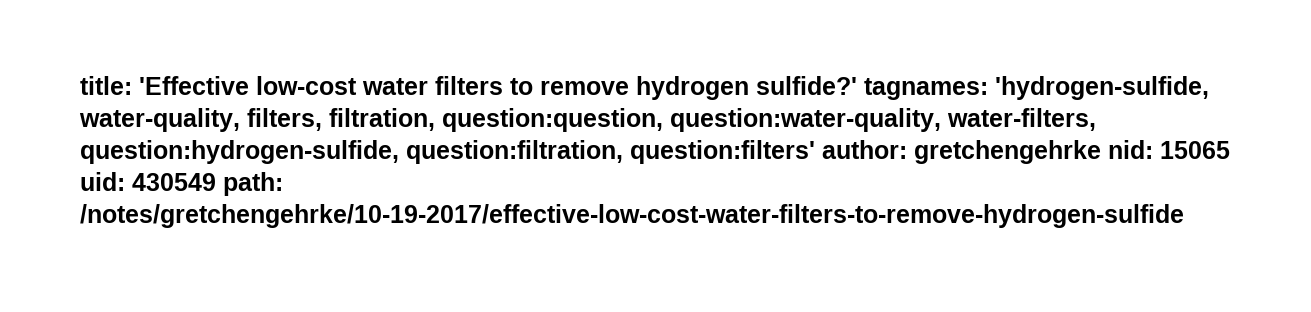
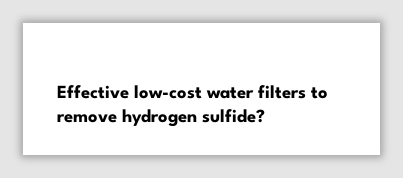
- title: 'Effective low-cost water filters to remove hydrogen sulfide?' tagnames: 'hydrogen-sulfide, water-quality, filters, filtration, question:question, question:water-quality, water-filters, question:hydrogen-sulfide, question:filtration, question:filters' author: gretchengehrke nid: 15065 uid: 430549 path: /notes/gretchengehrke/10-19-2017/effective-low-cost-water-filters-to-remove-hydrogen-sulfide
+ Effective low-cost water filters to remove hydrogen sulfide?

